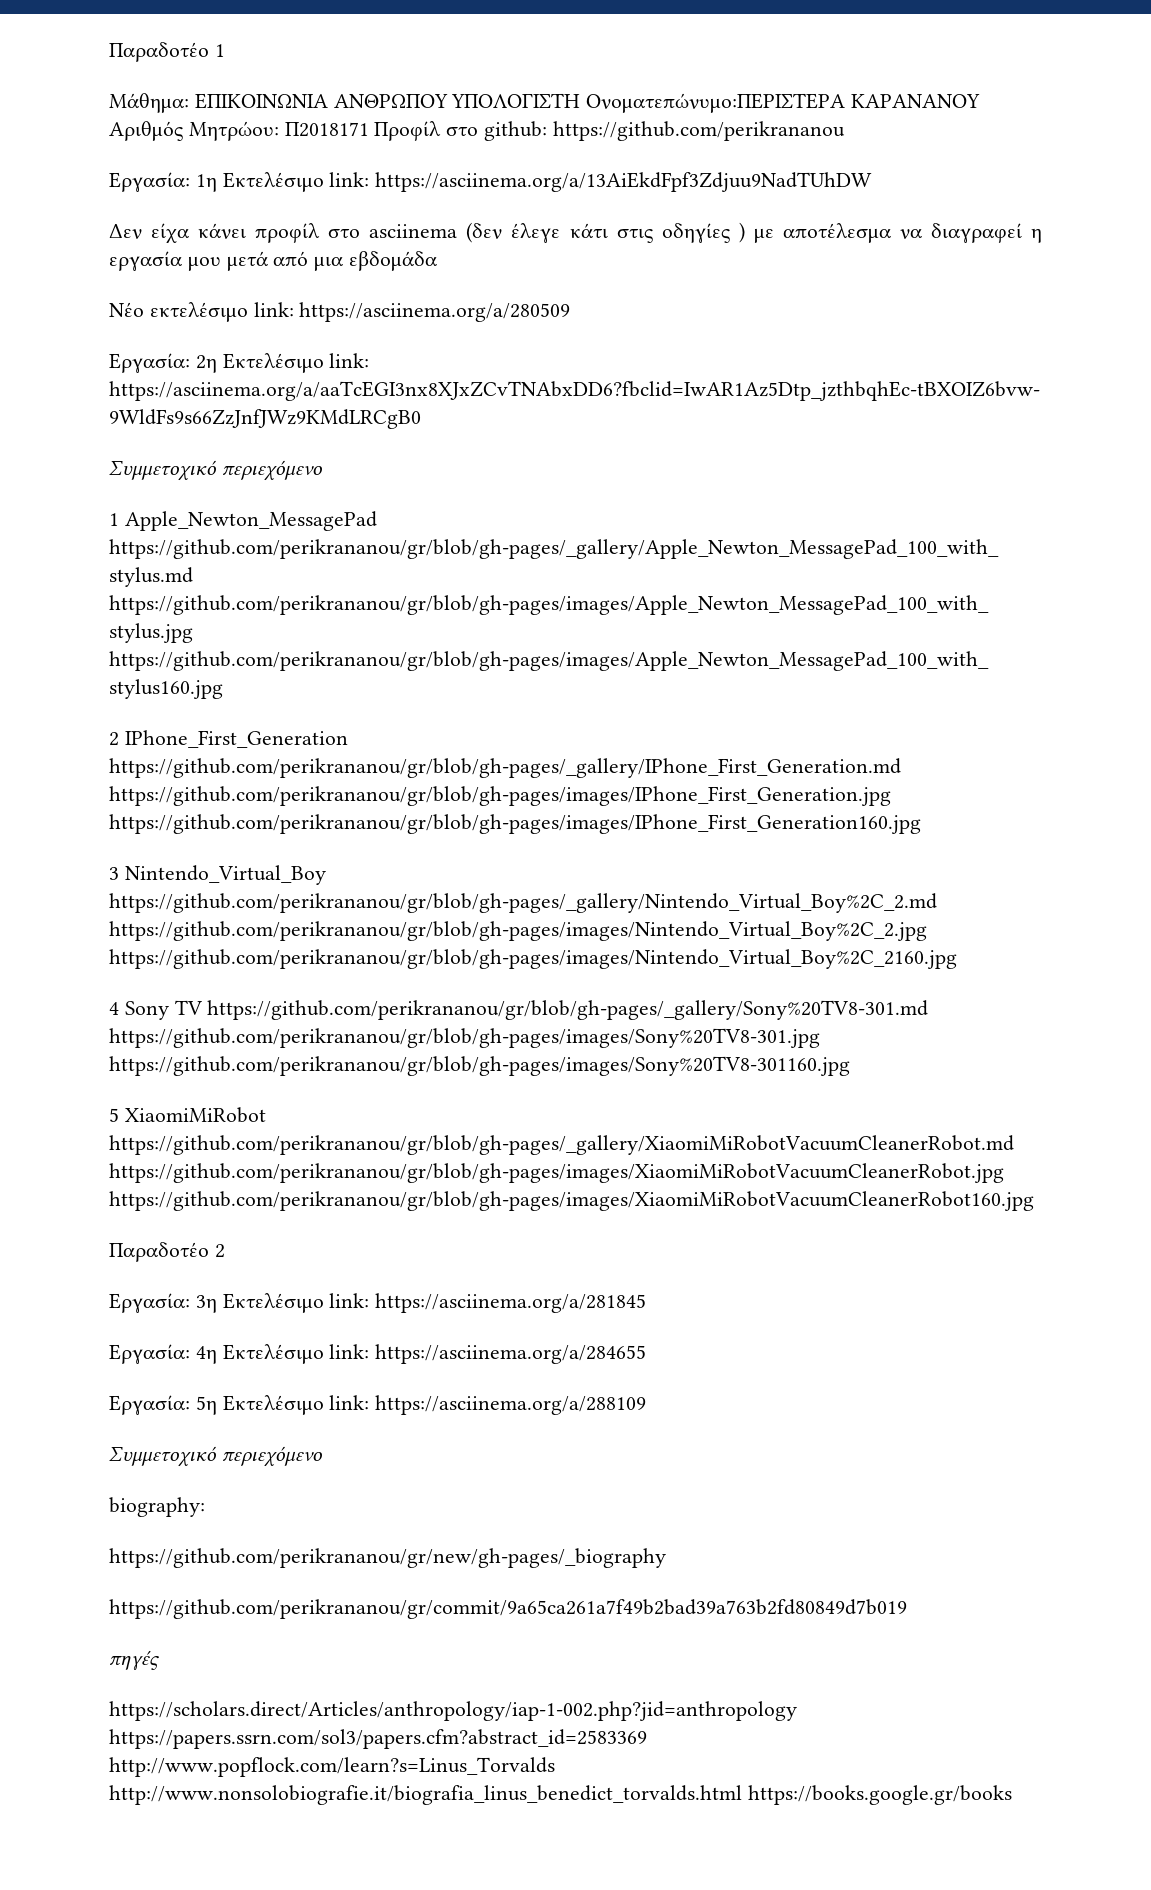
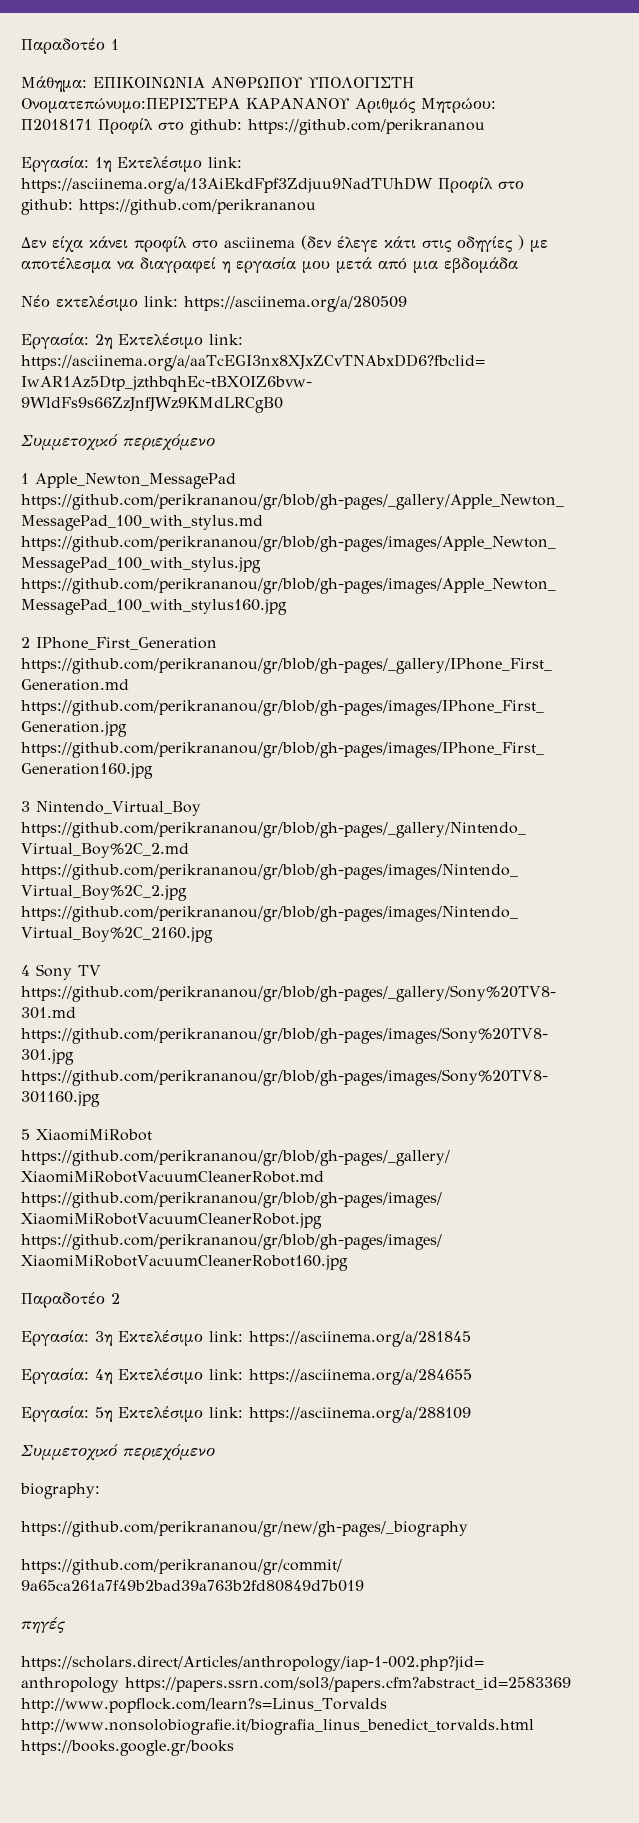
- Εργασία: 1η Εκτελέσιμο link: https://asciinema.org/a/13AiEkdFpf3Zdjuu9NadTUhDW
+ Εργασία: 1η Εκτελέσιμο link: https://asciinema.org/a/13AiEkdFpf3Zdjuu9NadTUhDW Προφίλ στο github: https://github.com/perikrananou

